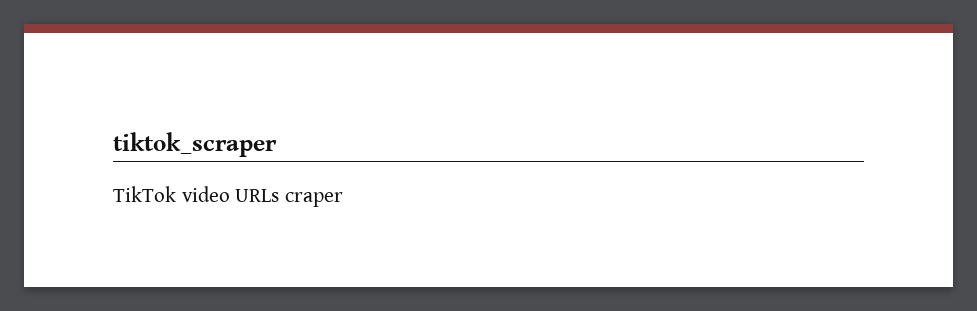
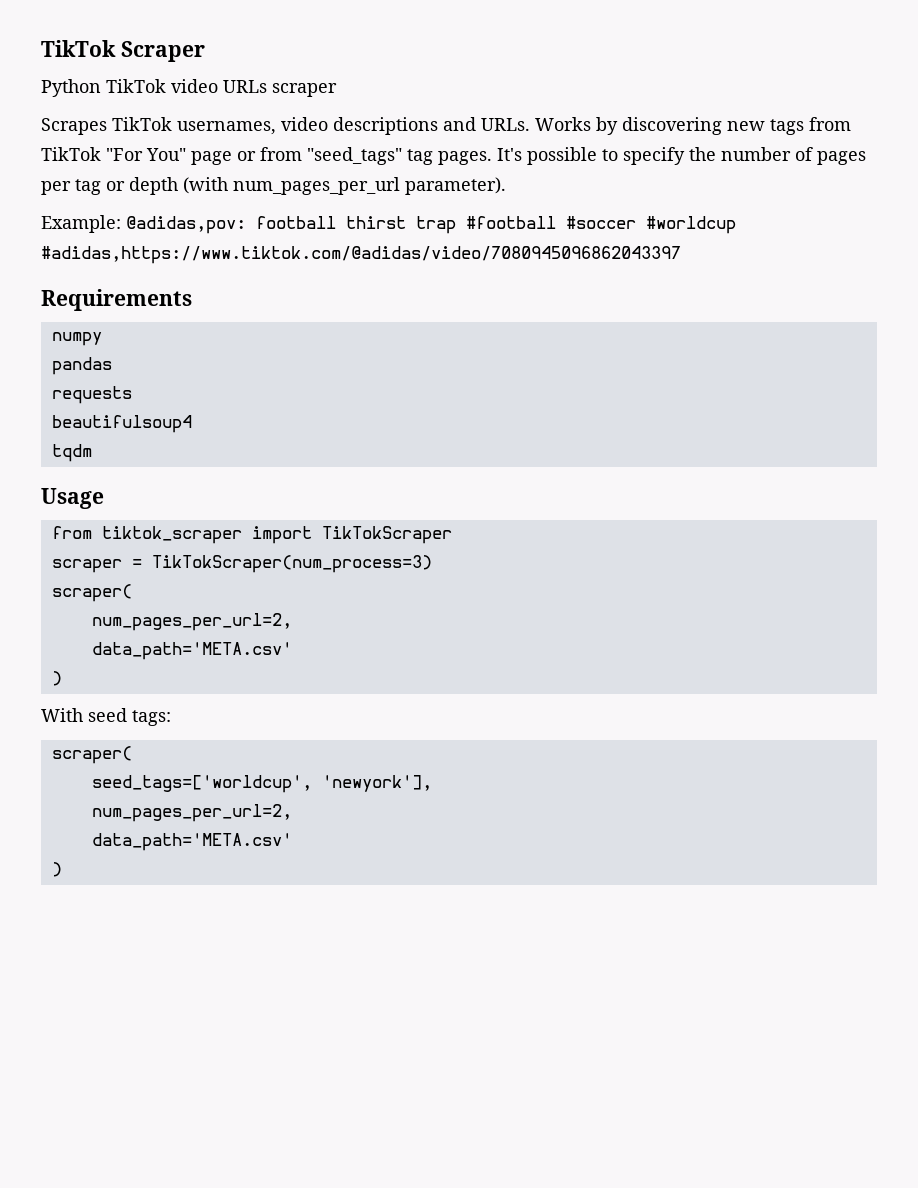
- tiktok_scraper
- TikTok video URLs craper
+ TikTok Scraper
+ Python TikTok video URLs scraper
+ Scrapes TikTok usernames, video descriptions and URLs. Works by discovering new tags from TikTok "For You" page or from "seed_tags" tag pages. It's possible to specify the number of pages per tag or depth (with num_pages_per_url parameter).
+ Example: @adidas,pov: football thirst trap #football #soccer #worldcup #adidas,https://www.tiktok.com/@adidas/video/7080945096862043397
+ Requirements
+ numpy
+ pandas
+ requests
+ beautifulsoup4
+ tqdm
+ Usage
+ from tiktok_scraper import TikTokScraper
+ scraper = TikTokScraper(num_process=3)
+ scraper(
+ num_pages_per_url=2,
+ data_path='META.csv'
+ )
+ With seed tags:
+ scraper(
+ seed_tags=['worldcup', 'newyork'],
+ num_pages_per_url=2,
+ data_path='META.csv'
+ )

